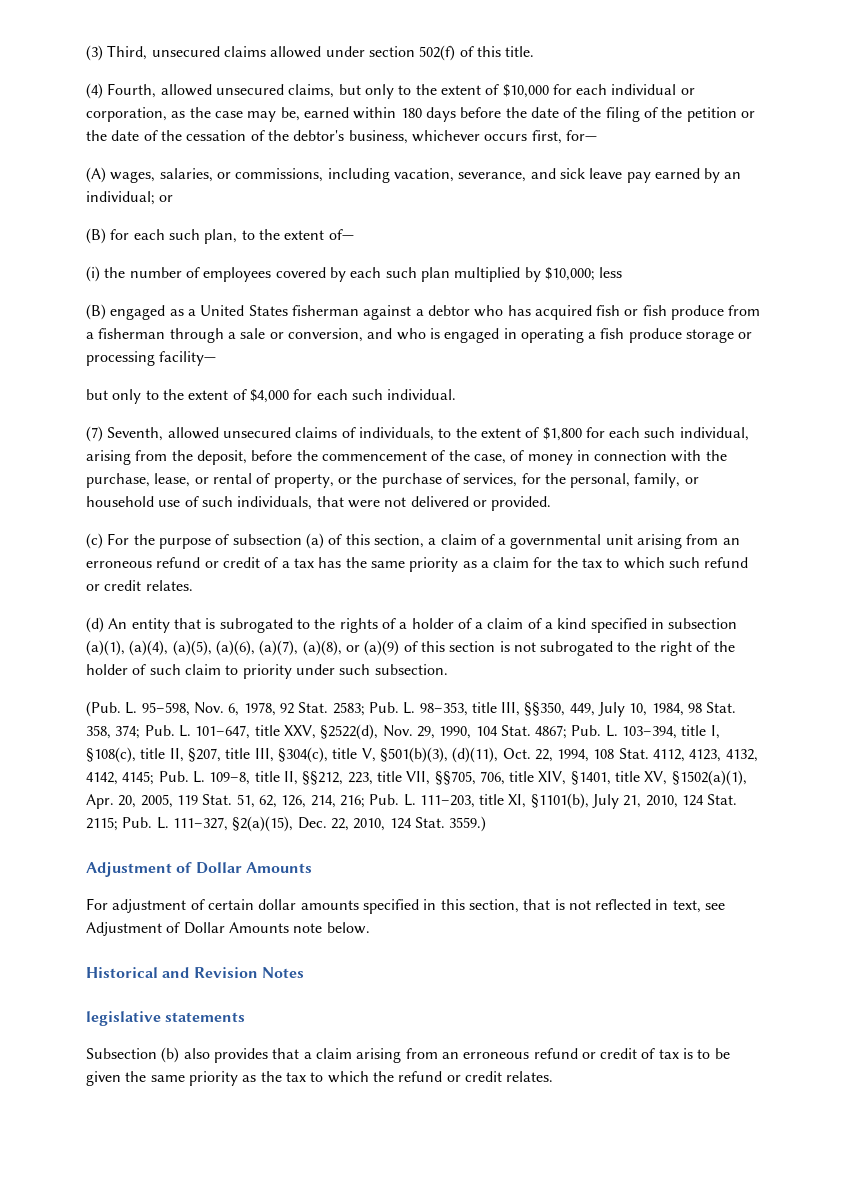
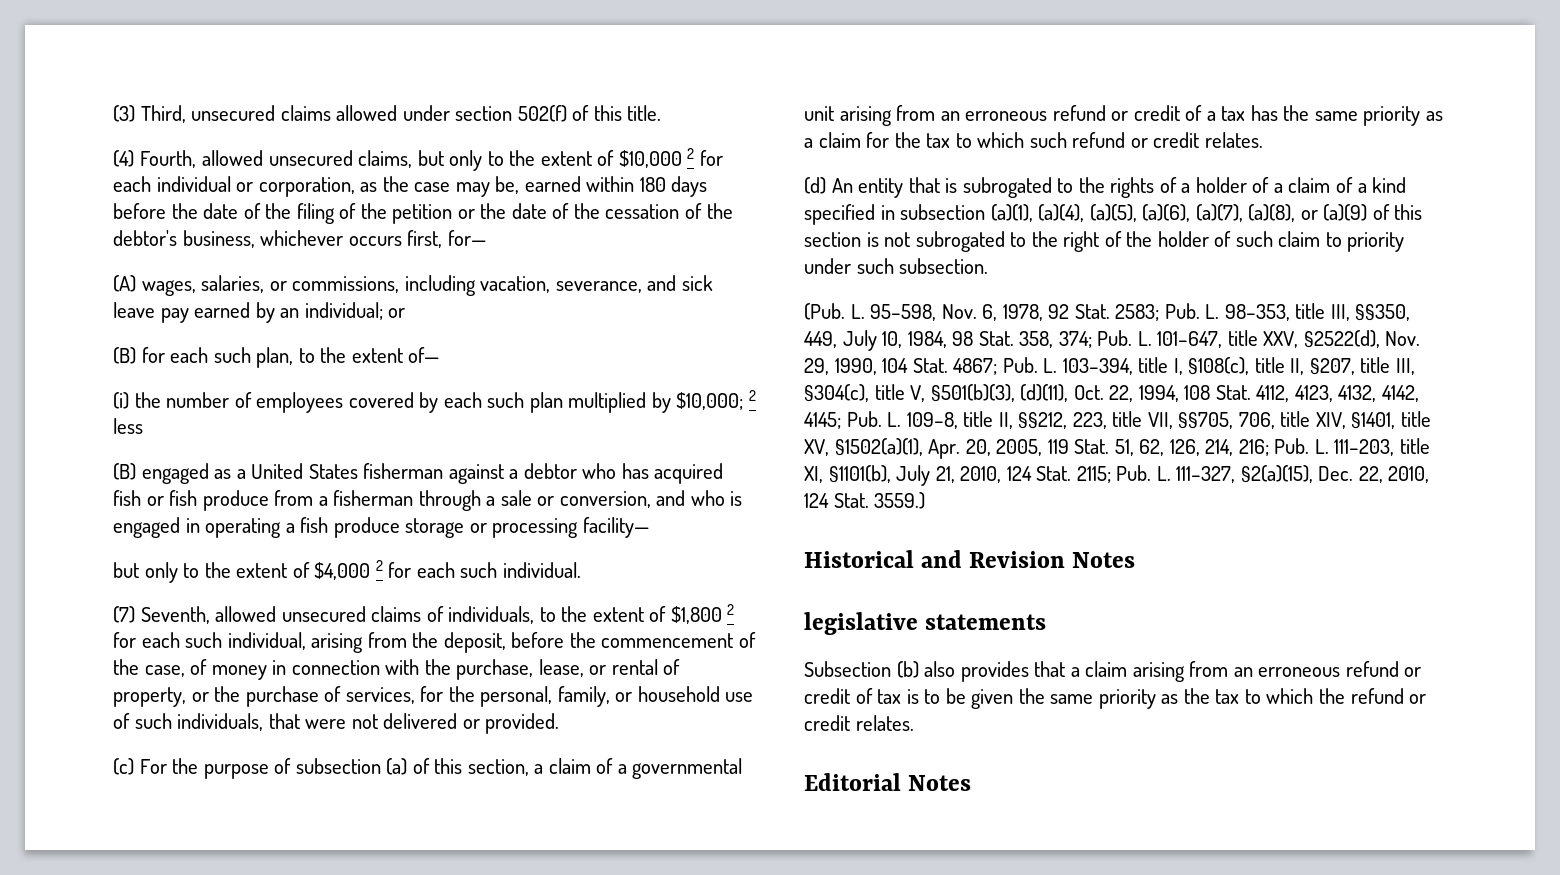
- (4) Fourth, allowed unsecured claims, but only to the extent of $10,000 for each individual or corporation, as the case may be, earned within 180 days before the date of the filing of the petition or the date of the cessation of the debtor's business, whichever occurs first, for—
+ (4) Fourth, allowed unsecured claims, but only to the extent of $10,000 2 for each individual or corporation, as the case may be, earned within 180 days before the date of the filing of the petition or the date of the cessation of the debtor's business, whichever occurs first, for—
- (i) the number of employees covered by each such plan multiplied by $10,000; less
+ (i) the number of employees covered by each such plan multiplied by $10,000; 2 less
- but only to the extent of $4,000 for each such individual.
+ but only to the extent of $4,000 2 for each such individual.
- (7) Seventh, allowed unsecured claims of individuals, to the extent of $1,800 for each such individual, arising from the deposit, before the commencement of the case, of money in connection with the purchase, lease, or rental of property, or the purchase of services, for the personal, family, or household use of such individuals, that were not delivered or provided.
+ (7) Seventh, allowed unsecured claims of individuals, to the extent of $1,800 2 for each such individual, arising from the deposit, before the commencement of the case, of money in connection with the purchase, lease, or rental of property, or the purchase of services, for the personal, family, or household use of such individuals, that were not delivered or provided.
  3559.)
- Adjustment of Dollar Amounts
- For adjustment of certain dollar amounts specified in this section, that is not reflected in text, see Adjustment of Dollar Amounts note below.
+ Editorial Notes

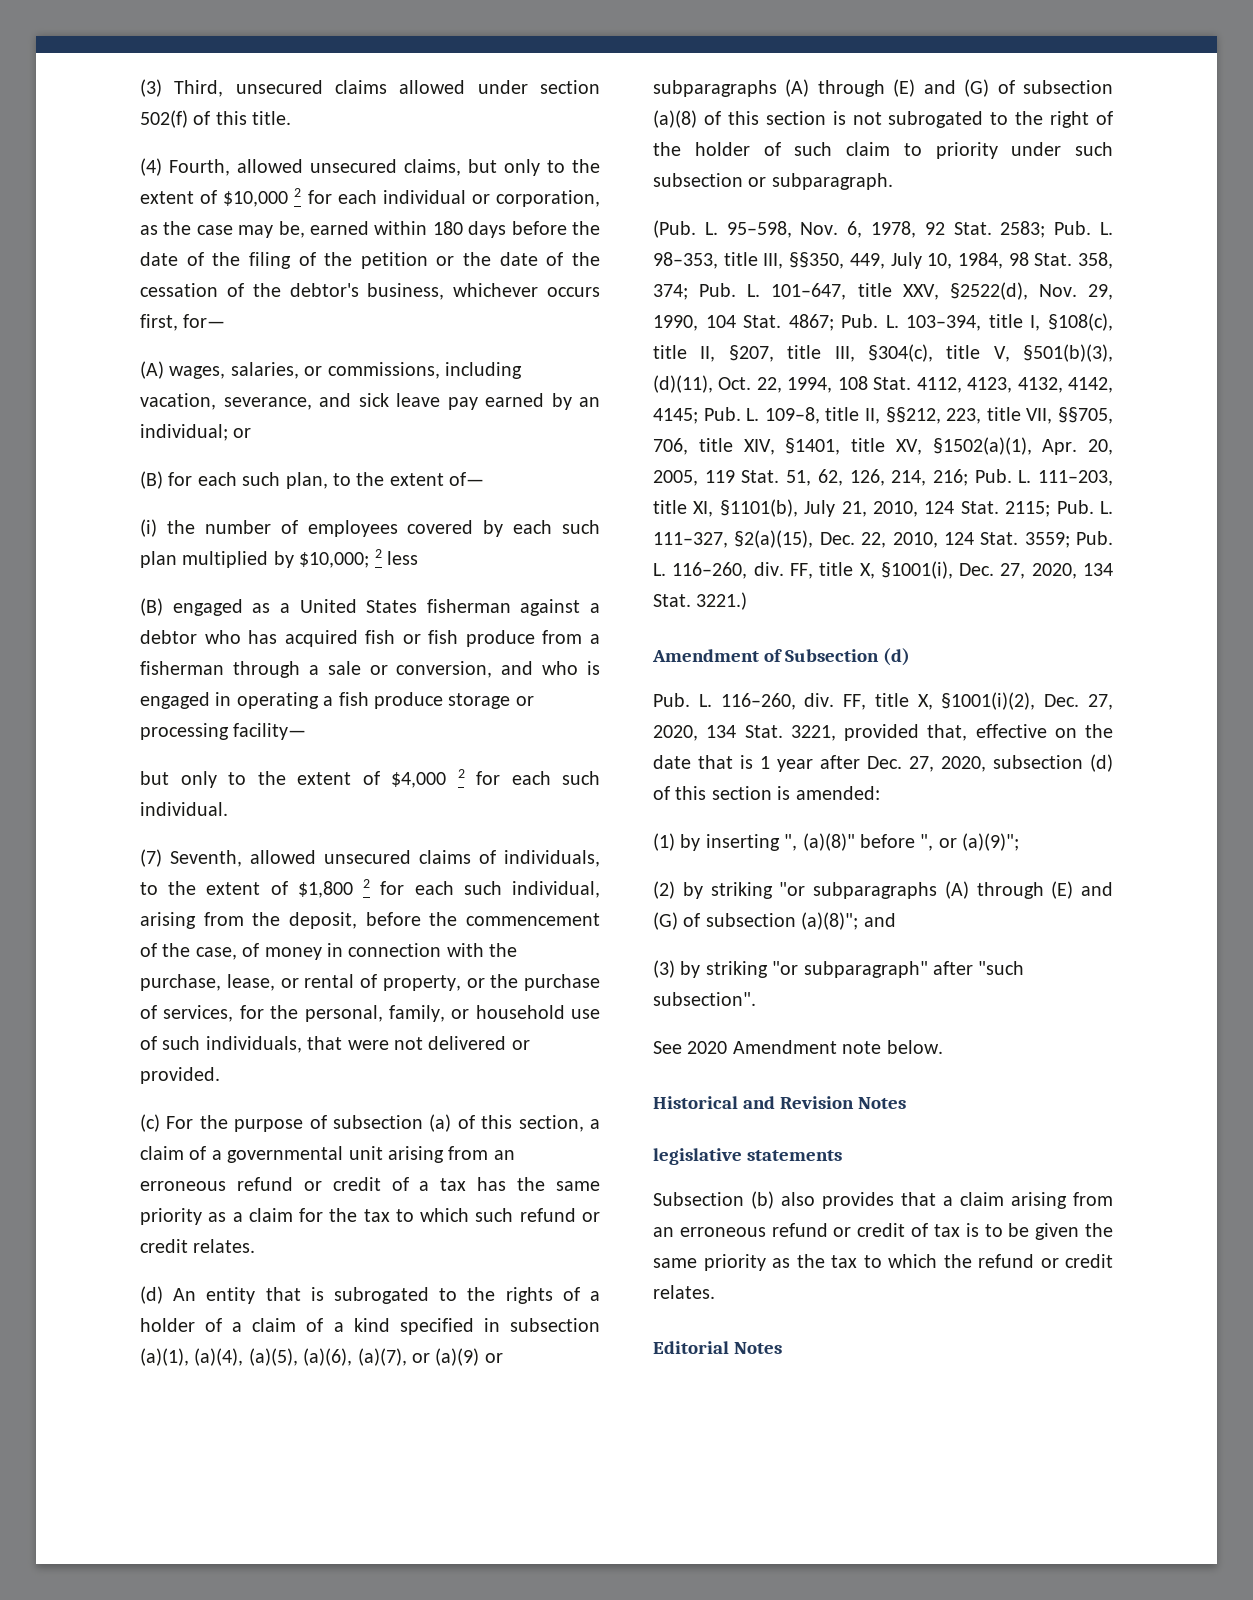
- (d) An entity that is subrogated to the rights of a holder of a claim of a kind specified in subsection (a)(1), (a)(4), (a)(5), (a)(6), (a)(7), (a)(8), or (a)(9) of this section is not subrogated to the right of the holder of such claim to priority under such subsection.
+ (d) An entity that is subrogated to the rights of a holder of a claim of a kind specified in subsection (a)(1), (a)(4), (a)(5), (a)(6), (a)(7), or (a)(9) or subparagraphs (A) through (E) and (G) of subsection (a)(8) of this section is not subrogated to the right of the holder of such claim to priority under such subsection or subparagraph.
- 3559.)
+ 3559; Pub. L. 116–260, div. FF, title X, §1001(i), Dec. 27, 2020, 134 Stat. 3221.)
+ Amendment of Subsection (d)
+ Pub. L. 116–260, div. FF, title X, §1001(i)(2), Dec. 27, 2020, 134 Stat. 3221, provided that, effective on the date that is 1 year after Dec. 27, 2020, subsection (d) of this section is amended:
+ (1) by inserting ", (a)(8)" before ", or (a)(9)";
+ (2) by striking "or subparagraphs (A) through (E) and (G) of subsection (a)(8)"; and
+ (3) by striking "or subparagraph" after "such subsection".
+ See 2020 Amendment note below.

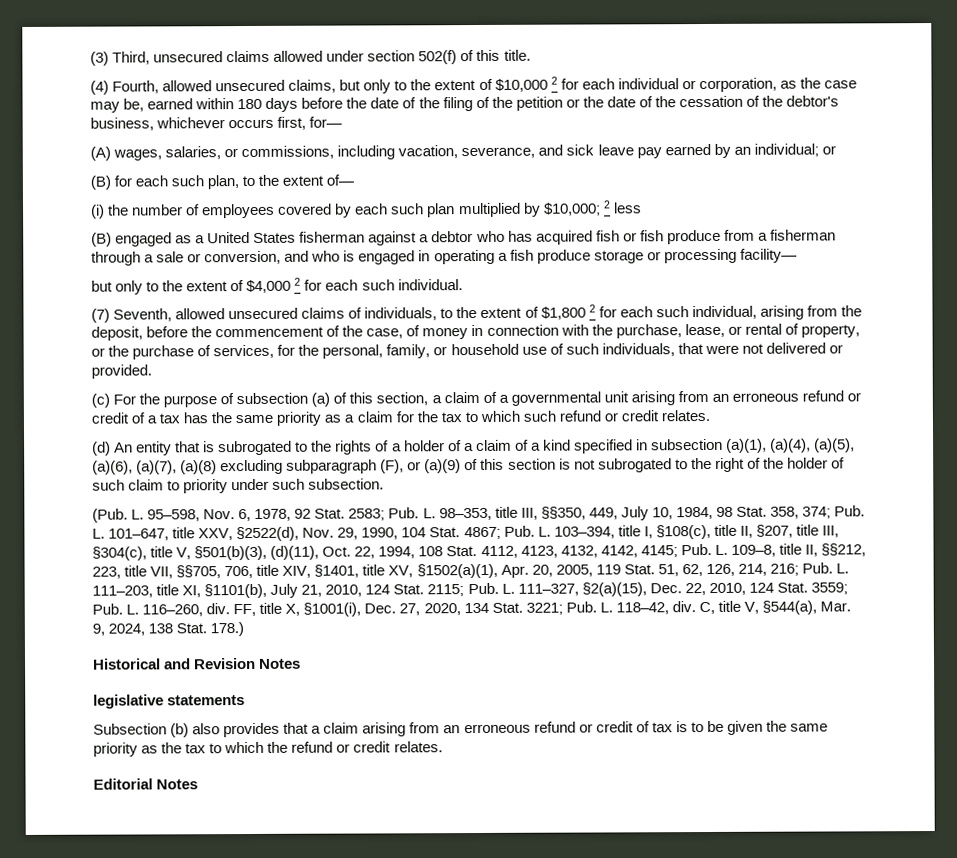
- (d) An entity that is subrogated to the rights of a holder of a claim of a kind specified in subsection (a)(1), (a)(4), (a)(5), (a)(6), (a)(7), or (a)(9) or subparagraphs (A) through (E) and (G) of subsection (a)(8) of this section is not subrogated to the right of the holder of such claim to priority under such subsection or subparagraph.
+ (d) An entity that is subrogated to the rights of a holder of a claim of a kind specified in subsection (a)(1), (a)(4), (a)(5), (a)(6), (a)(7), (a)(8) excluding subparagraph (F), or (a)(9) of this section is not subrogated to the right of the holder of such claim to priority under such subsection.
- 3221.)
- Amendment of Subsection (d)
- Pub. L. 116–260, div. FF, title X, §1001(i)(2), Dec. 27, 2020, 134 Stat. 3221, provided that, effective on the date that is 1 year after Dec. 27, 2020, subsection (d) of this section is amended:
- (1) by inserting ", (a)(8)" before ", or (a)(9)";
- (2) by striking "or subparagraphs (A) through (E) and (G) of subsection (a)(8)"; and
- (3) by striking "or subparagraph" after "such subsection".
- See 2020 Amendment note below.
+ 3221; Pub. L. 118–42, div. C, title V, §544(a), Mar. 9, 2024, 138 Stat. 178.)

